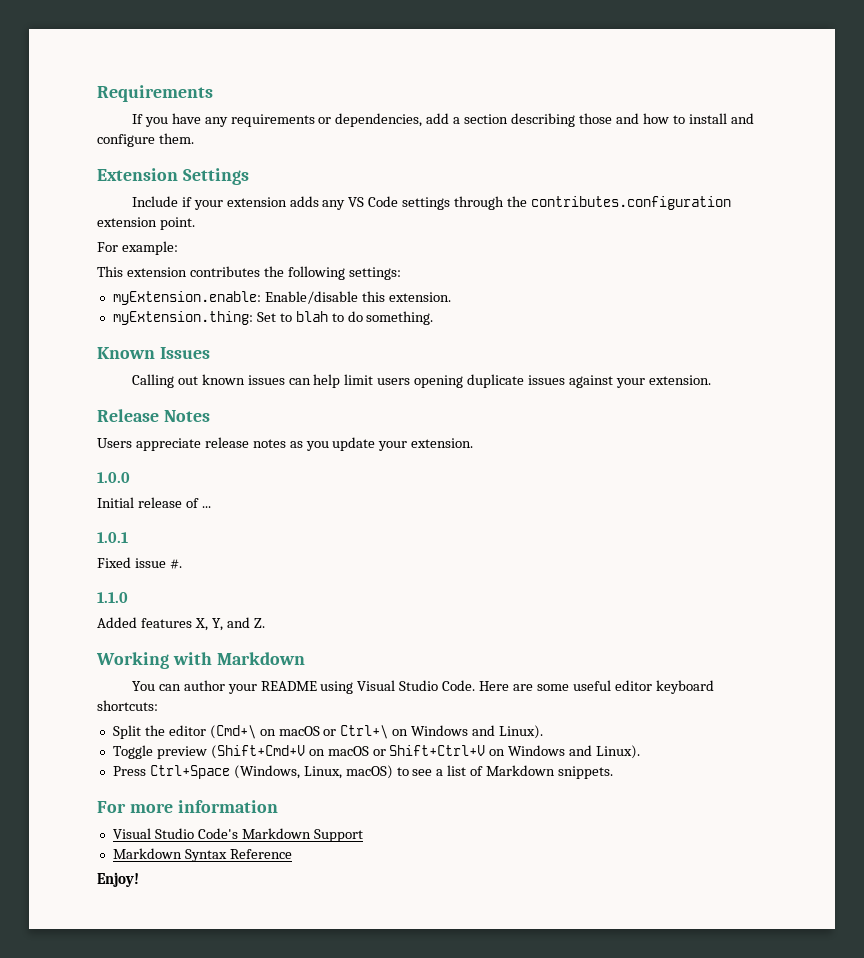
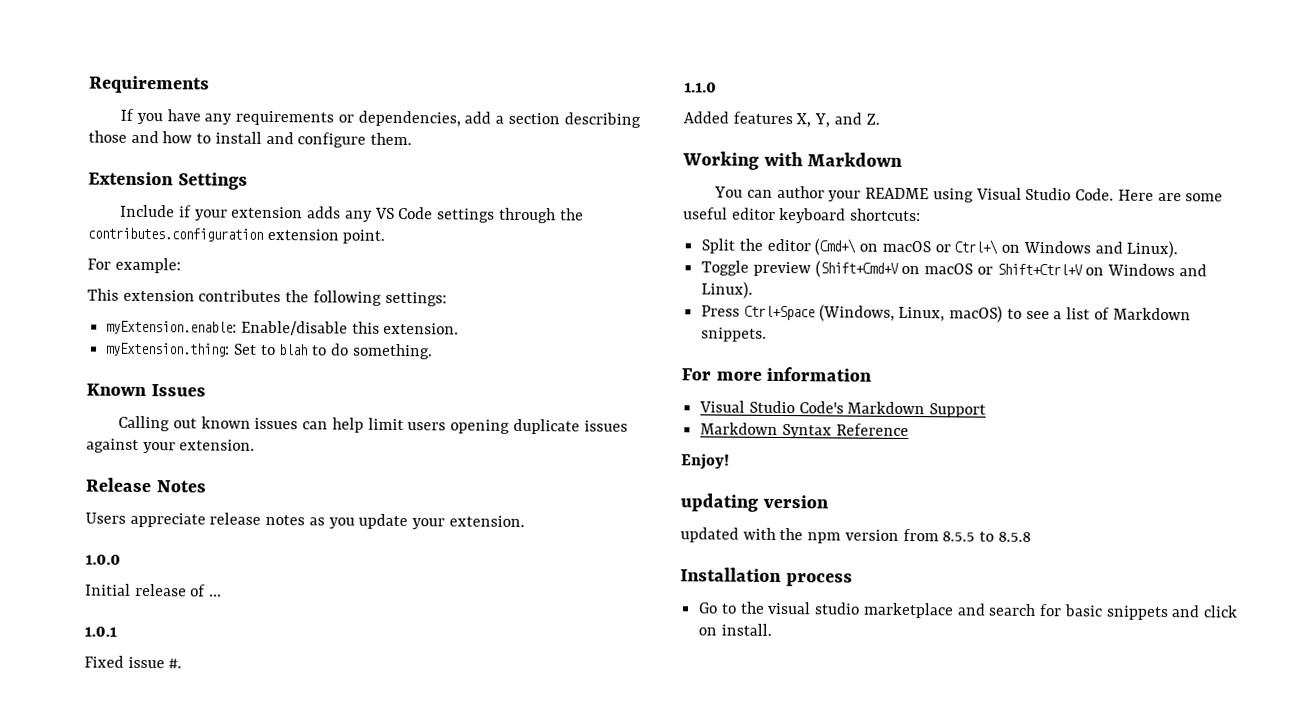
+ updating version
+ updated with the npm version from 8.5.5 to 8.5.8
+ Installation process
+ Go to the visual studio marketplace and search for basic snippets and click on install.

